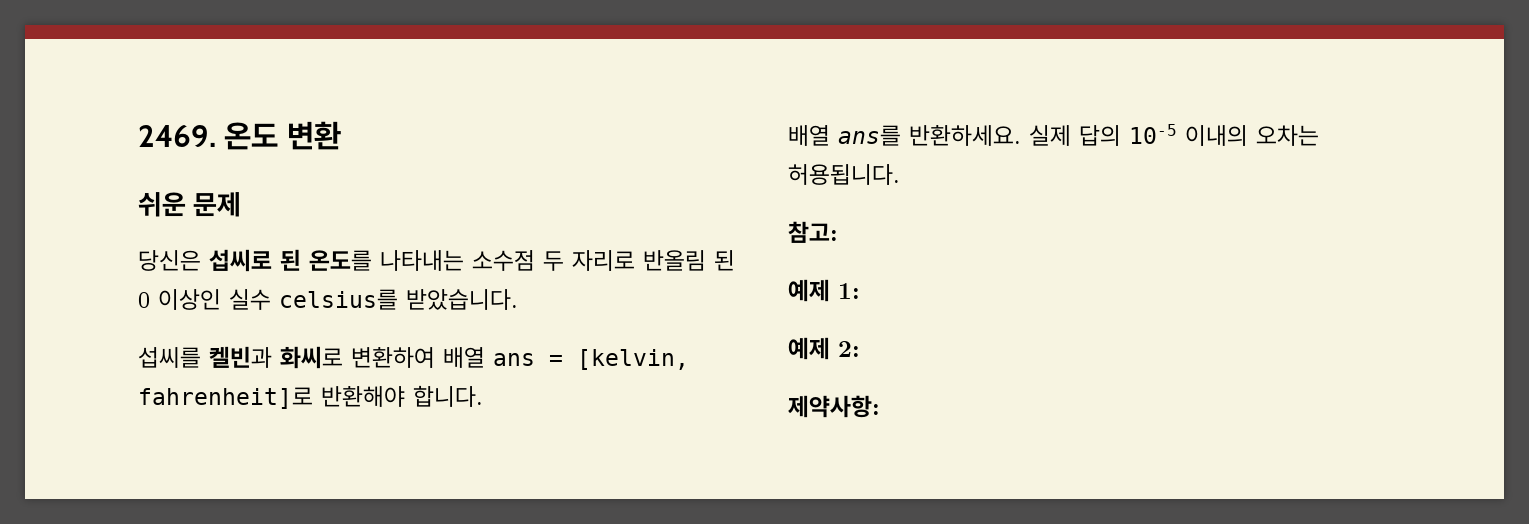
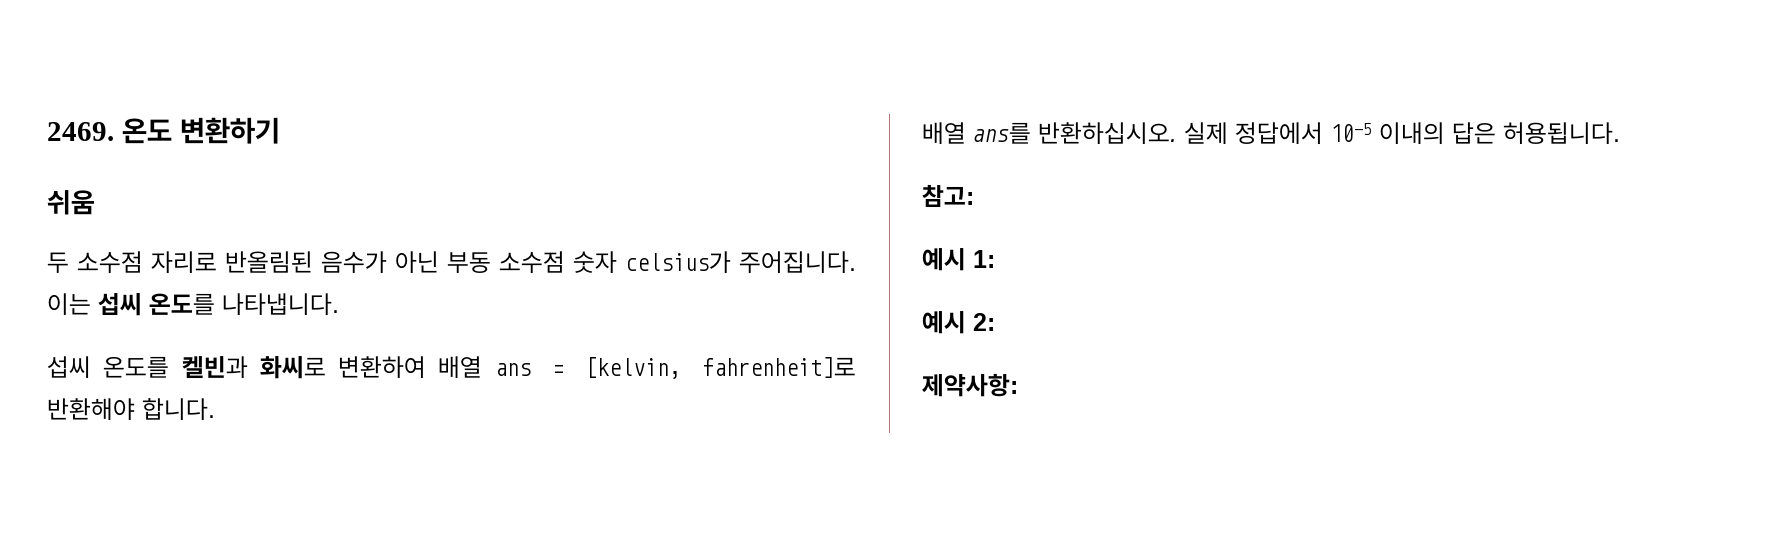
- 온도 변환
- 쉬운 문제
- 당신은 섭씨로 된 온도를 나타내는 소수점 두 자리로 반올림 된 0 이상인 실수 celsius를 받았습니다.
- 섭씨를 켈빈과 화씨로 변환하여 배열 ans = [kelvin, fahrenheit]로 반환해야 합니다.
+ 온도 변환하기
+ 쉬움
+ 두 소수점 자리로 반올림된 음수가 아닌 부동 소수점 숫자 celsius가 주어집니다. 이는 섭씨 온도를 나타냅니다.
+ 섭씨 온도를 켈빈과 화씨로 변환하여 배열 ans = [kelvin, fahrenheit]로 반환해야 합니다.
- 배열 ans를 반환하세요. 실제 답의 10-5 이내의 오차는 허용됩니다.
+ 배열 ans를 반환하십시오. 실제 정답에서 10-5 이내의 답은 허용됩니다.
- 예제 1:
+ 예시 1:
- 예제 2:
+ 예시 2:

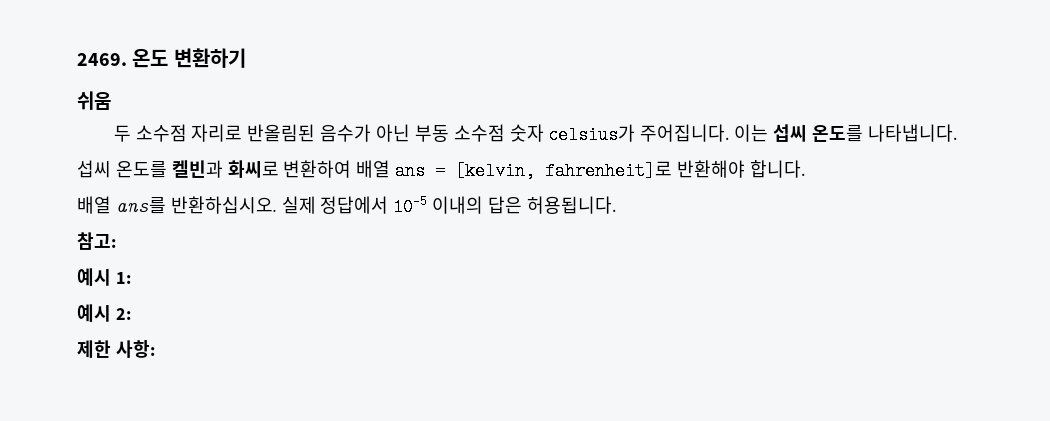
- 제약사항:
+ 제한 사항:

